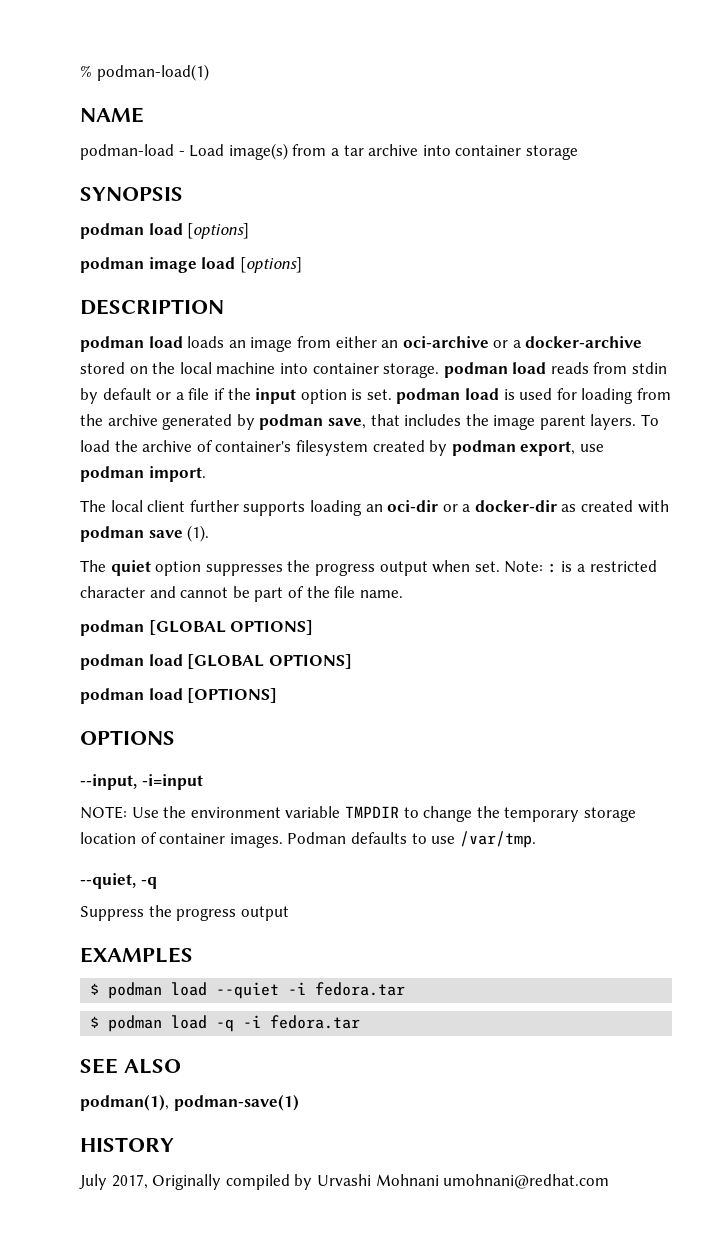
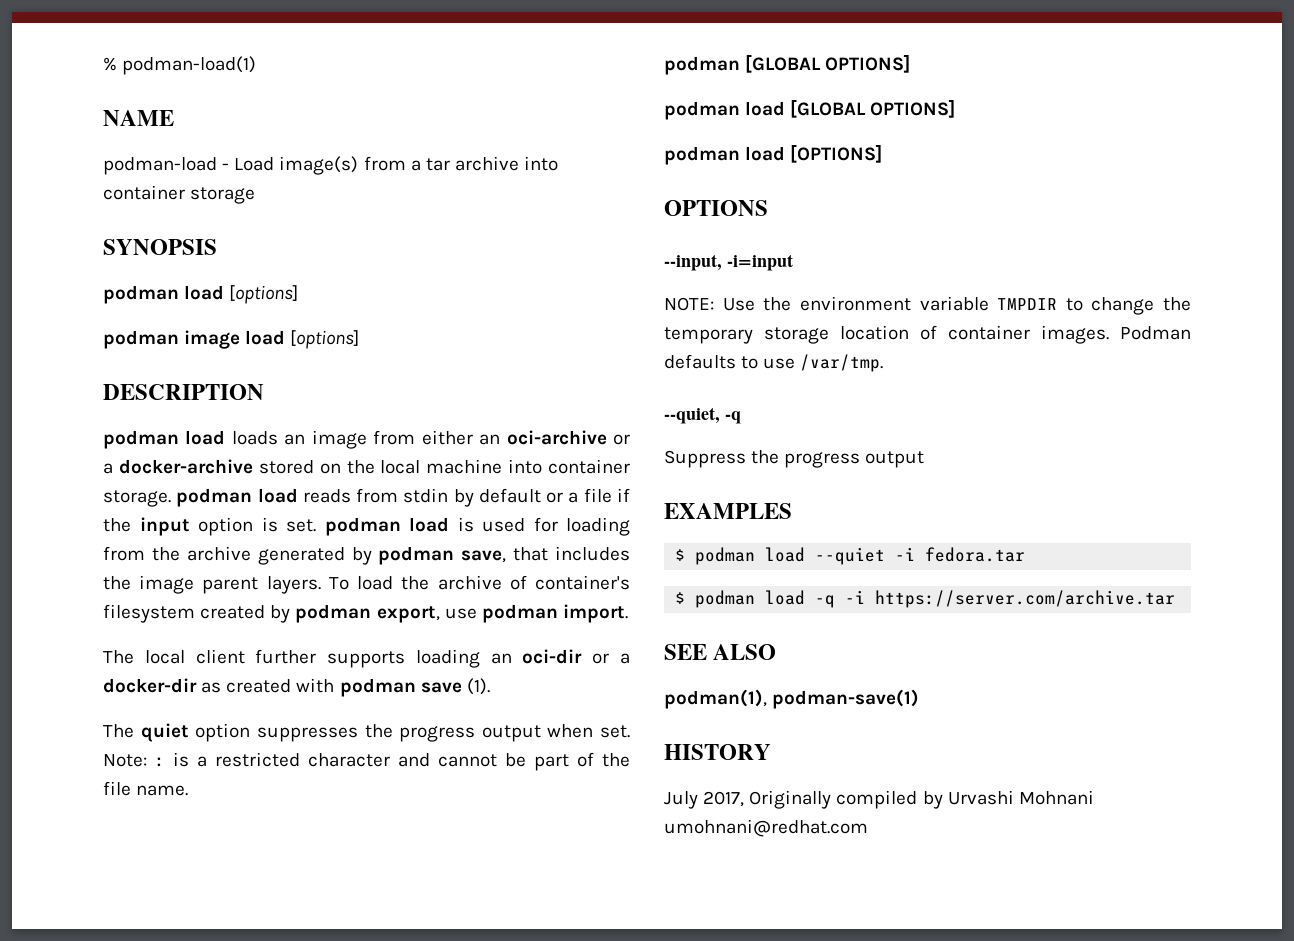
- $ podman load -q -i fedora.tar
+ $ podman load -q -i https://server.com/archive.tar

